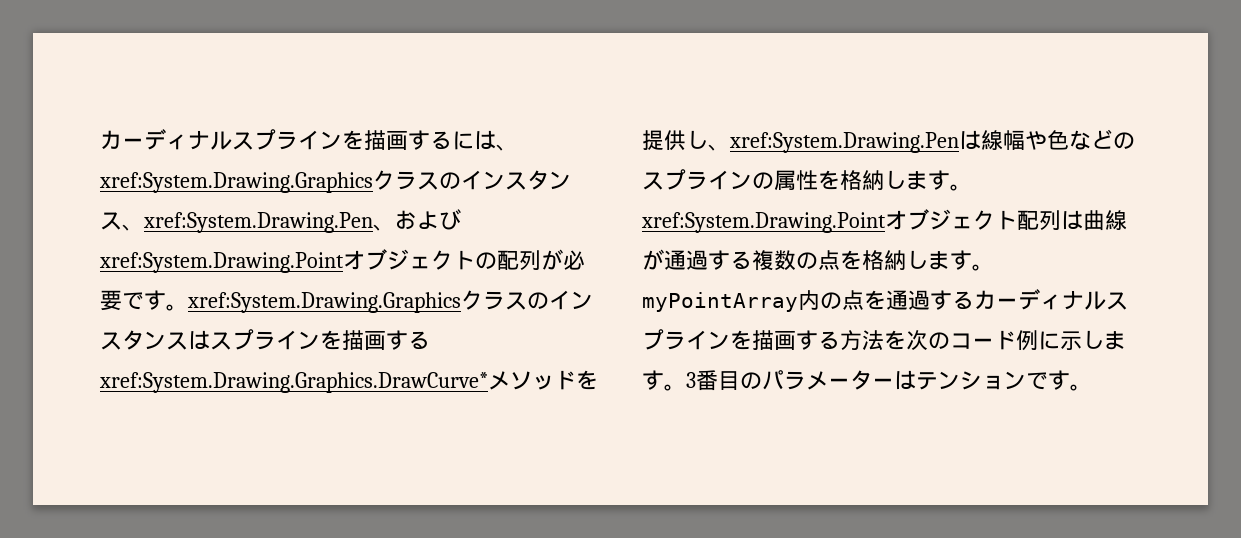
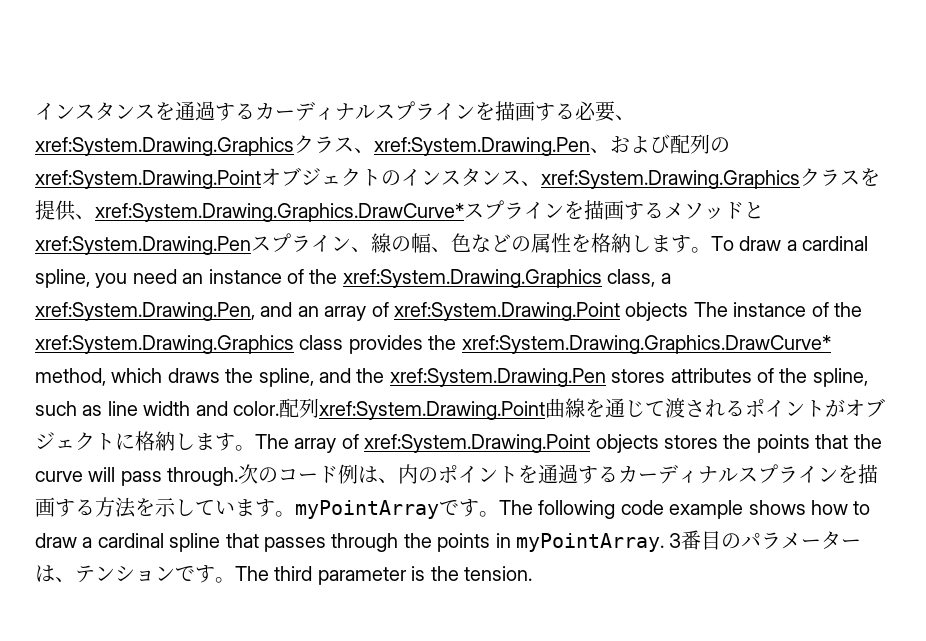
- カーディナルスプラインを描画するには、xref:System.Drawing.Graphicsクラスのインスタンス、xref:System.Drawing.Pen、およびxref:System.Drawing.Pointオブジェクトの配列が必要です。xref:System.Drawing.Graphicsクラスのインスタンスはスプラインを描画するxref:System.Drawing.Graphics.DrawCurve*メソッドを提供し、xref:System.Drawing.Penは線幅や色などのスプラインの属性を格納します。xref:System.Drawing.Pointオブジェクト配列は曲線が通過する複数の点を格納します。myPointArray内の点を通過するカーディナルスプラインを描画する方法を次のコード例に示します。
+ インスタンスを通過するカーディナルスプラインを描画する必要、xref:System.Drawing.Graphicsクラス、xref:System.Drawing.Pen、および配列のxref:System.Drawing.Pointオブジェクトのインスタンス、xref:System.Drawing.Graphicsクラスを提供、xref:System.Drawing.Graphics.DrawCurve*スプラインを描画するメソッドとxref:System.Drawing.Penスプライン、線の幅、色などの属性を格納します。To draw a cardinal spline, you need an instance of the xref:System.Drawing.Graphics class, a xref:System.Drawing.Pen, and an array of xref:System.Drawing.Point objects The instance of the xref:System.Drawing.Graphics class provides the xref:System.Drawing.Graphics.DrawCurve* method, which draws the spline, and the xref:System.Drawing.Pen stores attributes of the spline, such as line width and color.配列xref:System.Drawing.Point曲線を通じて渡されるポイントがオブジェクトに格納します。The array of xref:System.Drawing.Point objects stores the points that the curve will pass through.次のコード例は、内のポイントを通過するカーディナルスプラインを描画する方法を示しています。myPointArrayです。The following code example shows how to draw a cardinal spline that passes through the points in myPointArray.
- 3番目のパラメーターはテンションです。
+ 3番目のパラメーターは、テンションです。
+ The third parameter is the tension.

